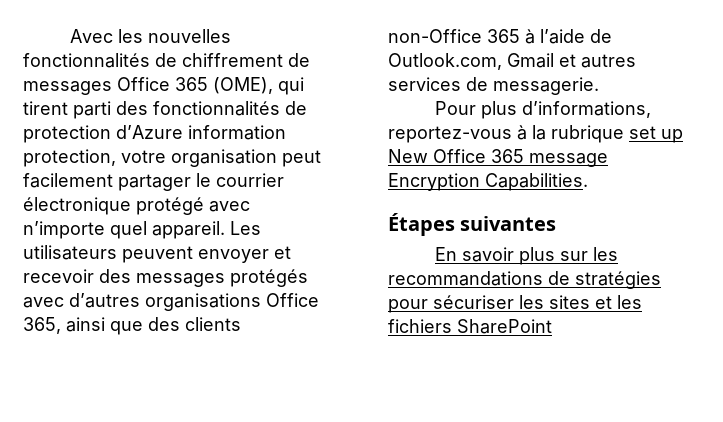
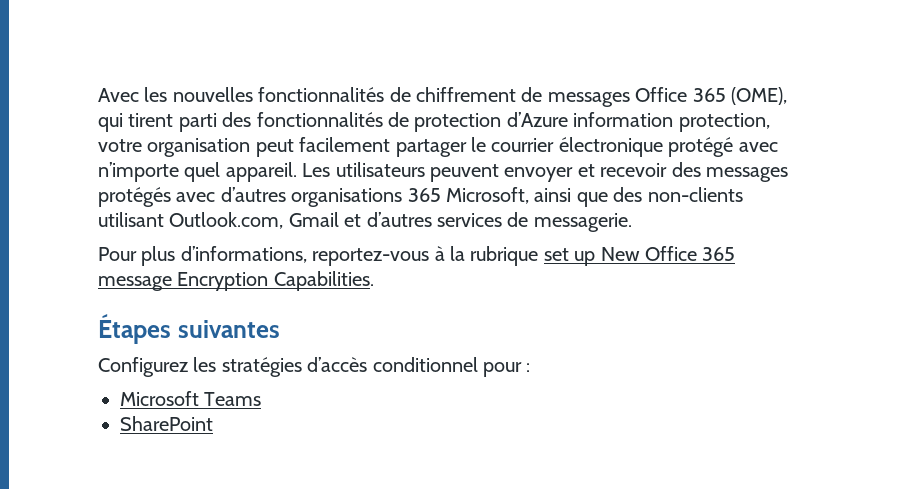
- Les utilisateurs peuvent envoyer et recevoir des messages protégés avec d’autres organisations Office 365, ainsi que des clients non-Office 365 à l’aide de Outlook.com, Gmail et autres services de messagerie.
+ Les utilisateurs peuvent envoyer et recevoir des messages protégés avec d’autres organisations 365 Microsoft, ainsi que des non-clients utilisant Outlook.com, Gmail et d’autres services de messagerie.
- En savoir plus sur les recommandations de stratégies pour sécuriser les sites et les fichiers SharePoint
+ Configurez les stratégies d’accès conditionnel pour :
+ Microsoft Teams
+ SharePoint

